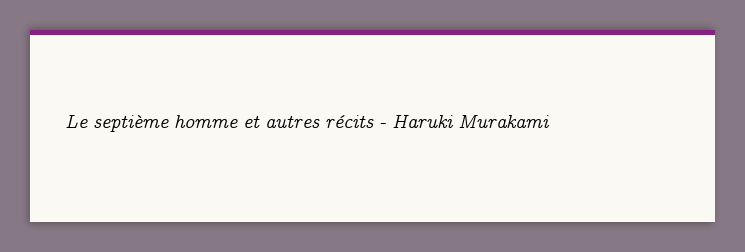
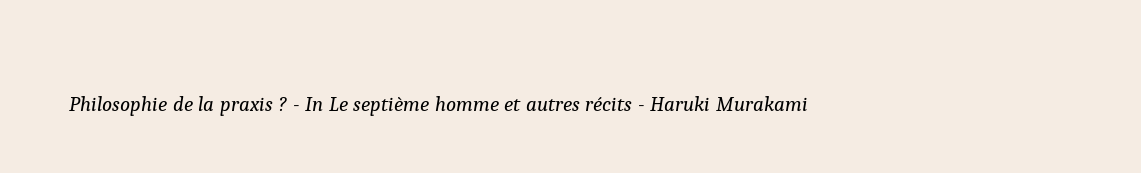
- Le septième homme et autres récits - Haruki Murakami
+ Philosophie de la praxis ? - In Le septième homme et autres récits - Haruki Murakami

